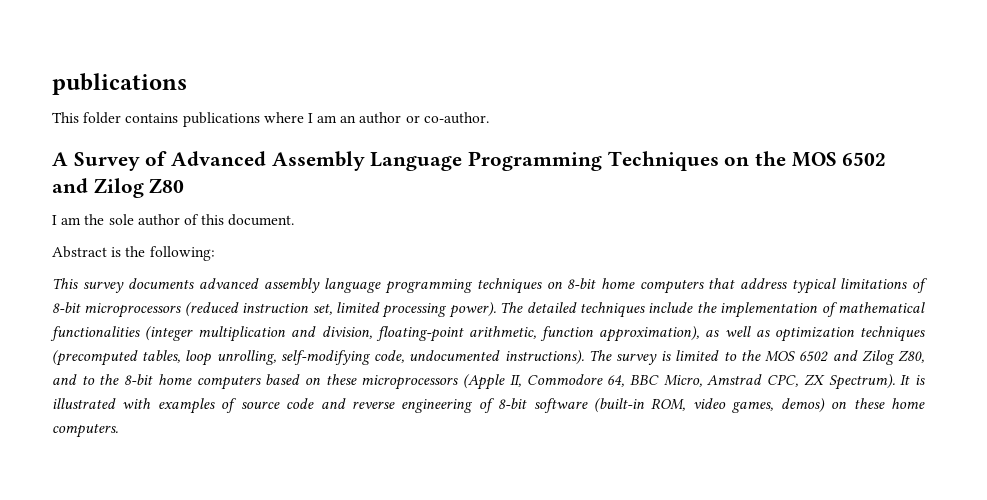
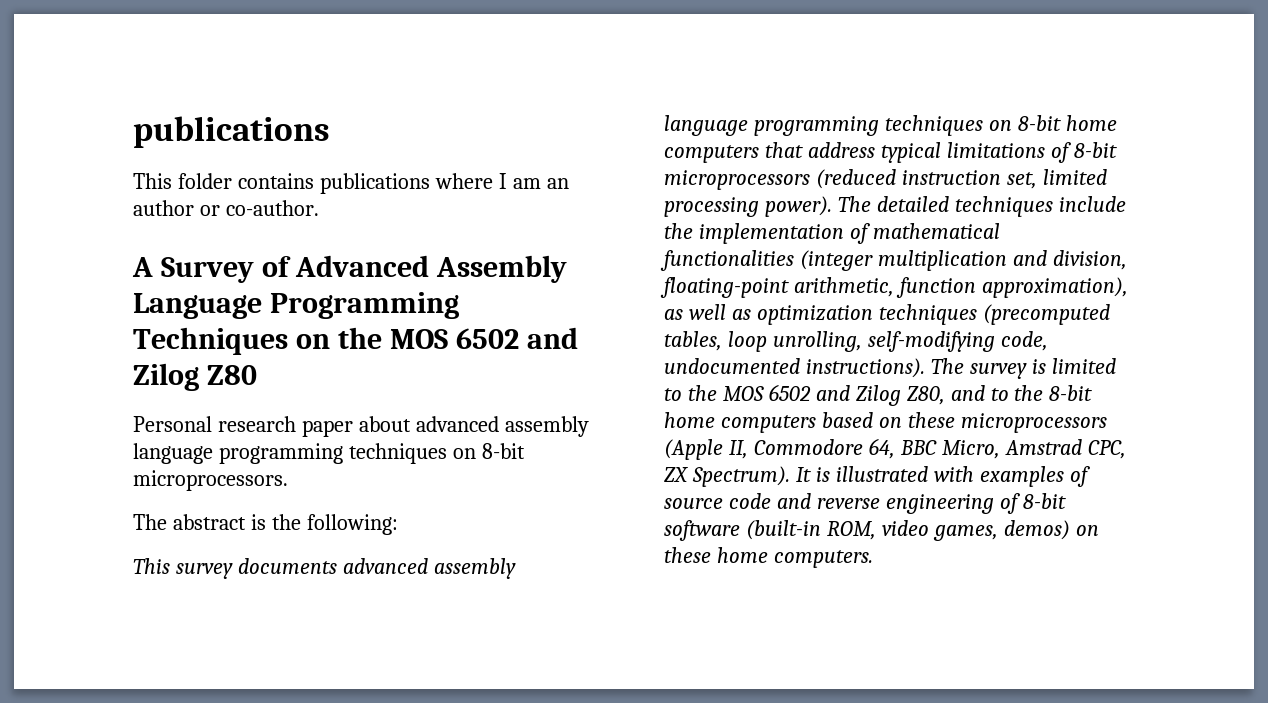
- I am the sole author of this document.
- Abstract is the following:
+ Personal research paper about advanced assembly language programming techniques on 8-bit microprocessors.
+ The abstract is the following:

